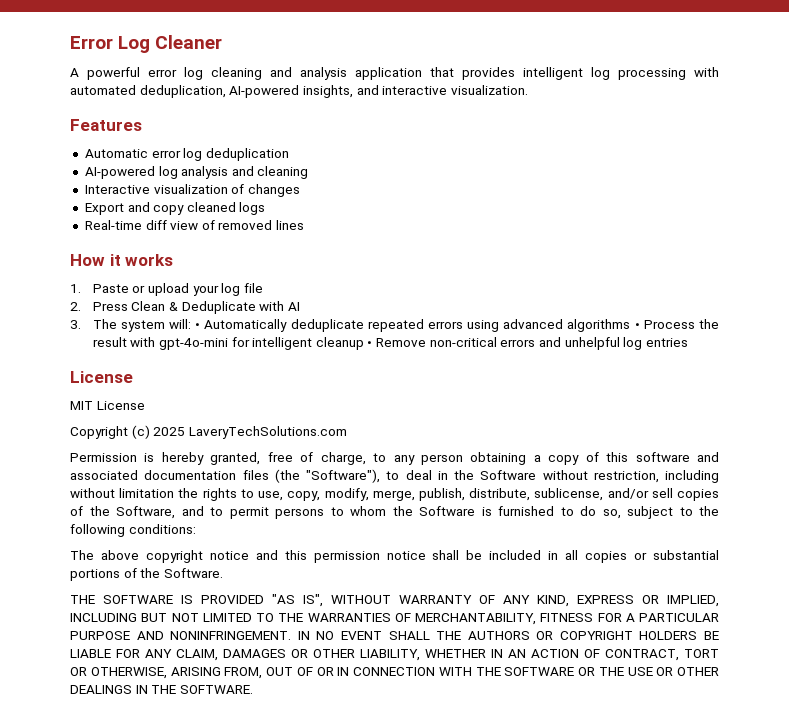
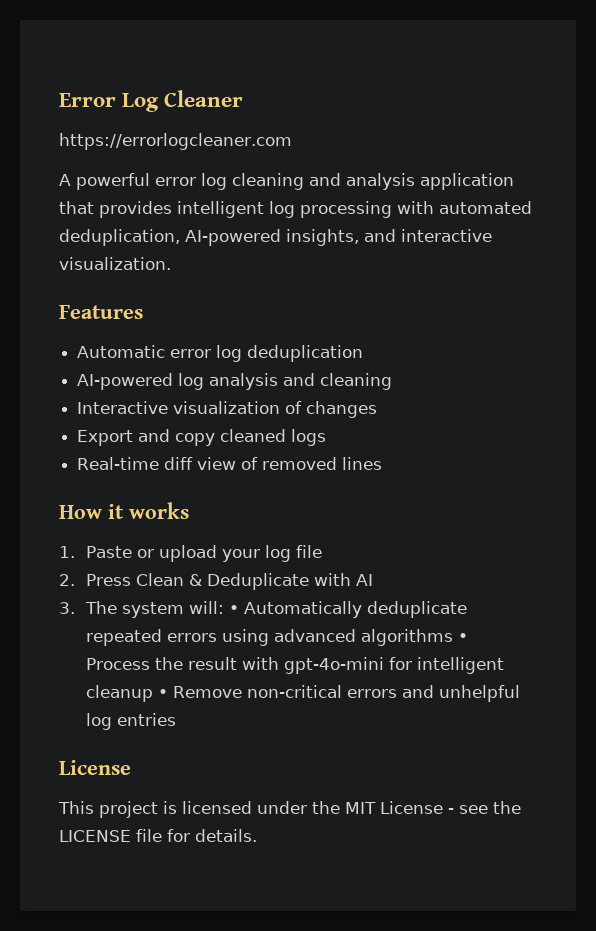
+ https://errorlogcleaner.com
- MIT License
- Copyright (c) 2025 LaveryTechSolutions.com
- Permission is hereby granted, free of charge, to any person obtaining a copy of this software and associated documentation files (the "Software"), to deal in the Software without restriction, including without limitation the rights to use, copy, modify, merge, publish, distribute, sublicense, and/or sell copies of the Software, and to permit persons to whom the Software is furnished to do so, subject to the following conditions:
- The above copyright notice and this permission notice shall be included in all copies or substantial portions of the Software.
- THE SOFTWARE IS PROVIDED "AS IS", WITHOUT WARRANTY OF ANY KIND, EXPRESS OR IMPLIED, INCLUDING BUT NOT LIMITED TO THE WARRANTIES OF MERCHANTABILITY, FITNESS FOR A PARTICULAR PURPOSE AND NONINFRINGEMENT. IN NO EVENT SHALL THE AUTHORS OR COPYRIGHT HOLDERS BE LIABLE FOR ANY CLAIM, DAMAGES OR OTHER LIABILITY, WHETHER IN AN ACTION OF CONTRACT, TORT OR OTHERWISE, ARISING FROM, OUT OF OR IN CONNECTION WITH THE SOFTWARE OR THE USE OR OTHER DEALINGS IN THE SOFTWARE.
+ This project is licensed under the MIT License - see the LICENSE file for details.

